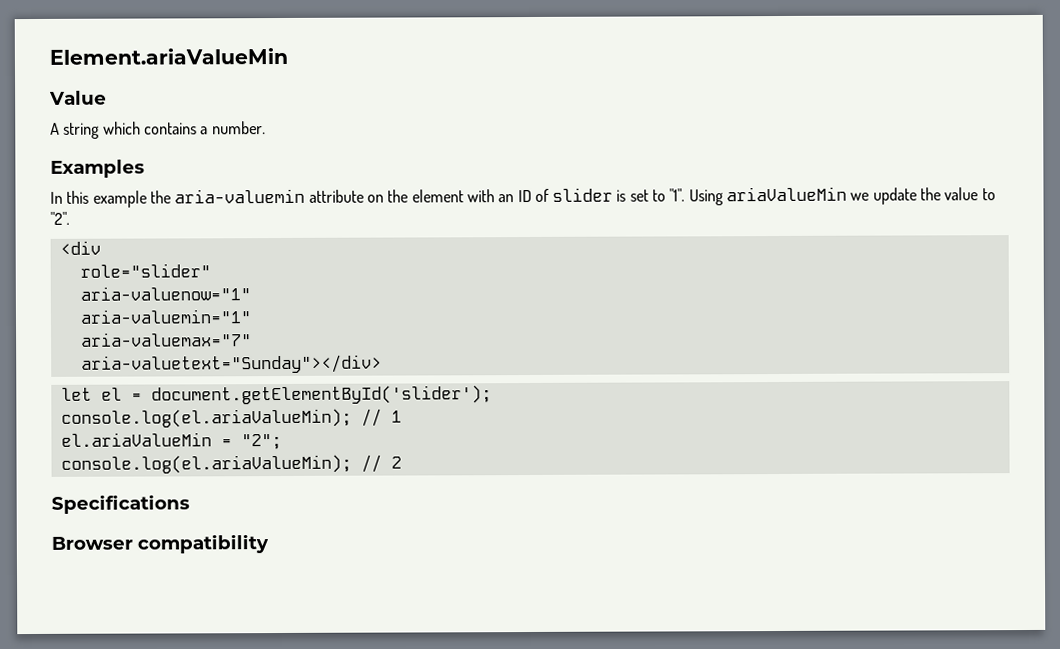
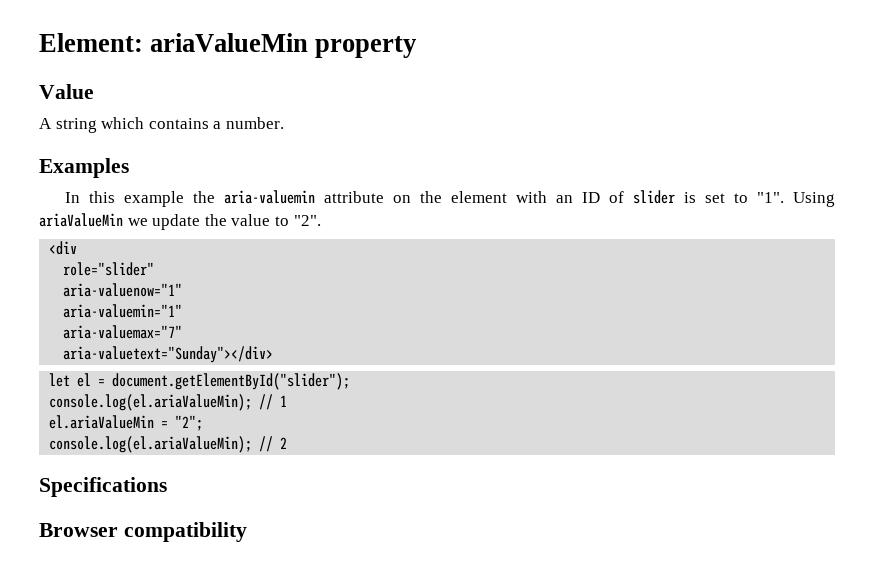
- Element.ariaValueMin
+ Element: ariaValueMin property
- let el = document.getElementById('slider');
+ let el = document.getElementById("slider");

